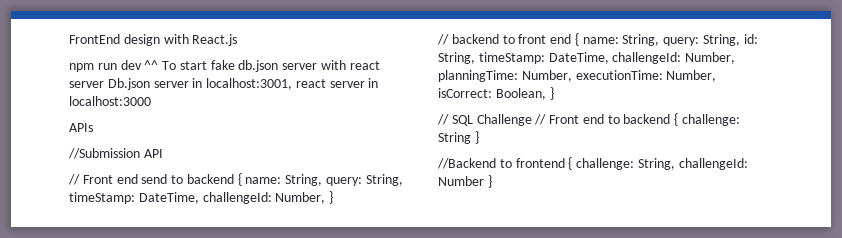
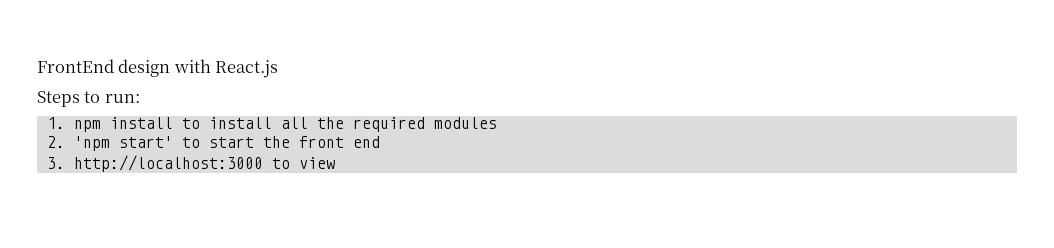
- npm run dev ^^ To start fake db.json server with react server Db.json server in localhost:3001, react server in localhost:3000
- APIs
- //Submission API
- // Front end send to backend { name: String, query: String, timeStamp: DateTime, challengeId: Number, }
- // backend to front end { name: String, query: String, id: String, timeStamp: DateTime, challengeId: Number, planningTime: Number, executionTime: Number, isCorrect: Boolean, }
- // SQL Challenge // Front end to backend { challenge: String }
- //Backend to frontend { challenge: String, challengeId: Number }
+ Steps to run:
+ 1. npm install to install all the required modules
+ 2. 'npm start' to start the front end
+ 3. http://localhost:3000 to view

